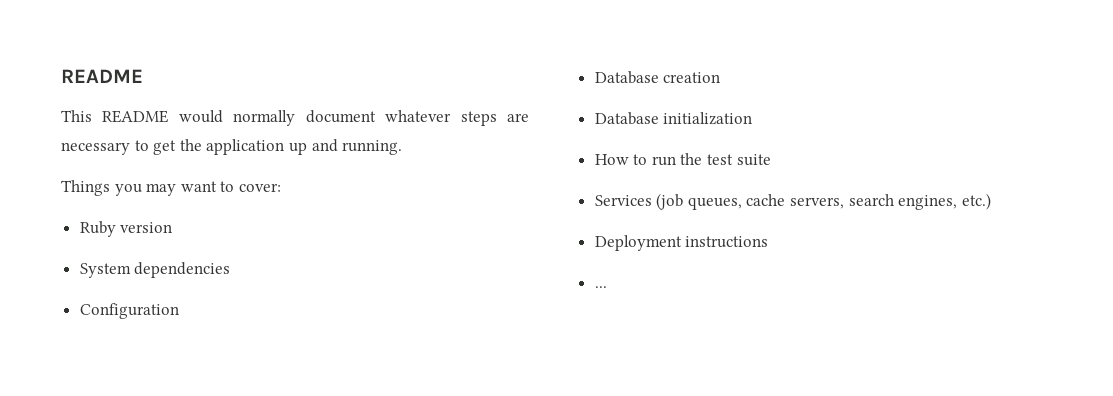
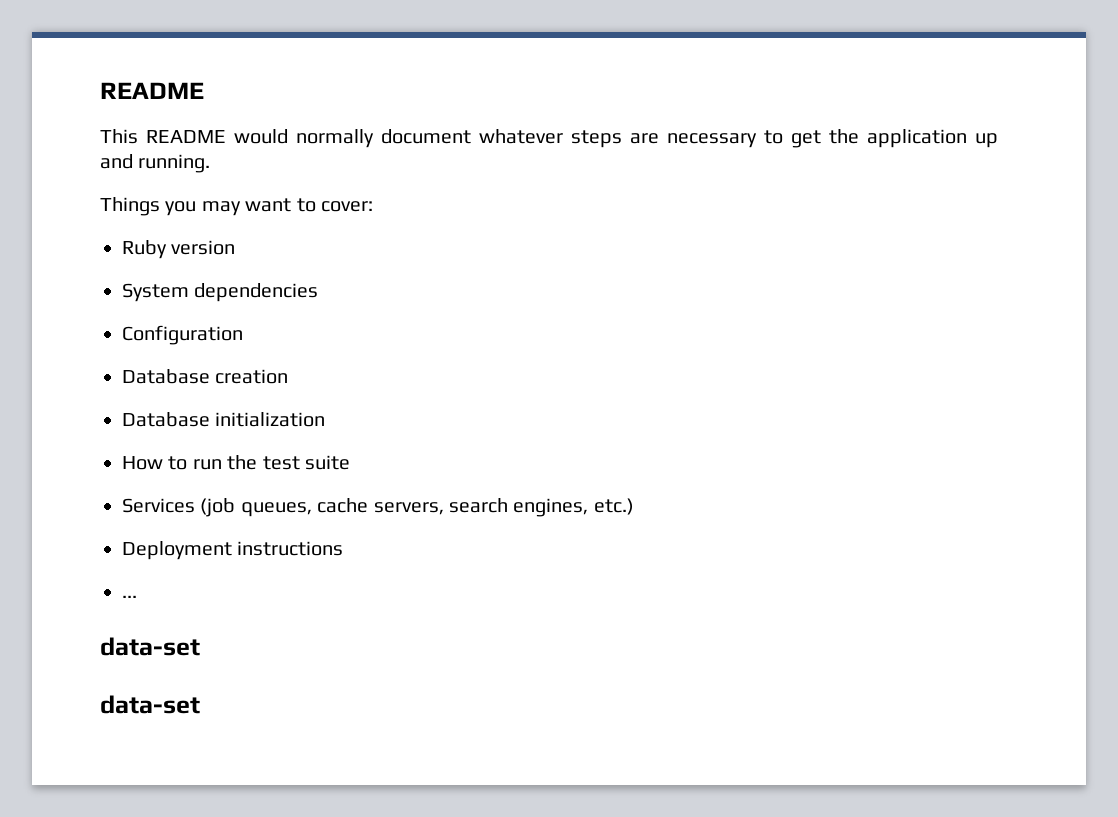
  ...
+ data-set
+ data-set

